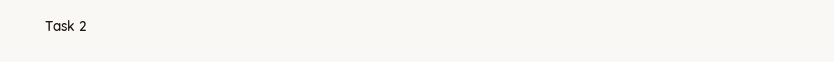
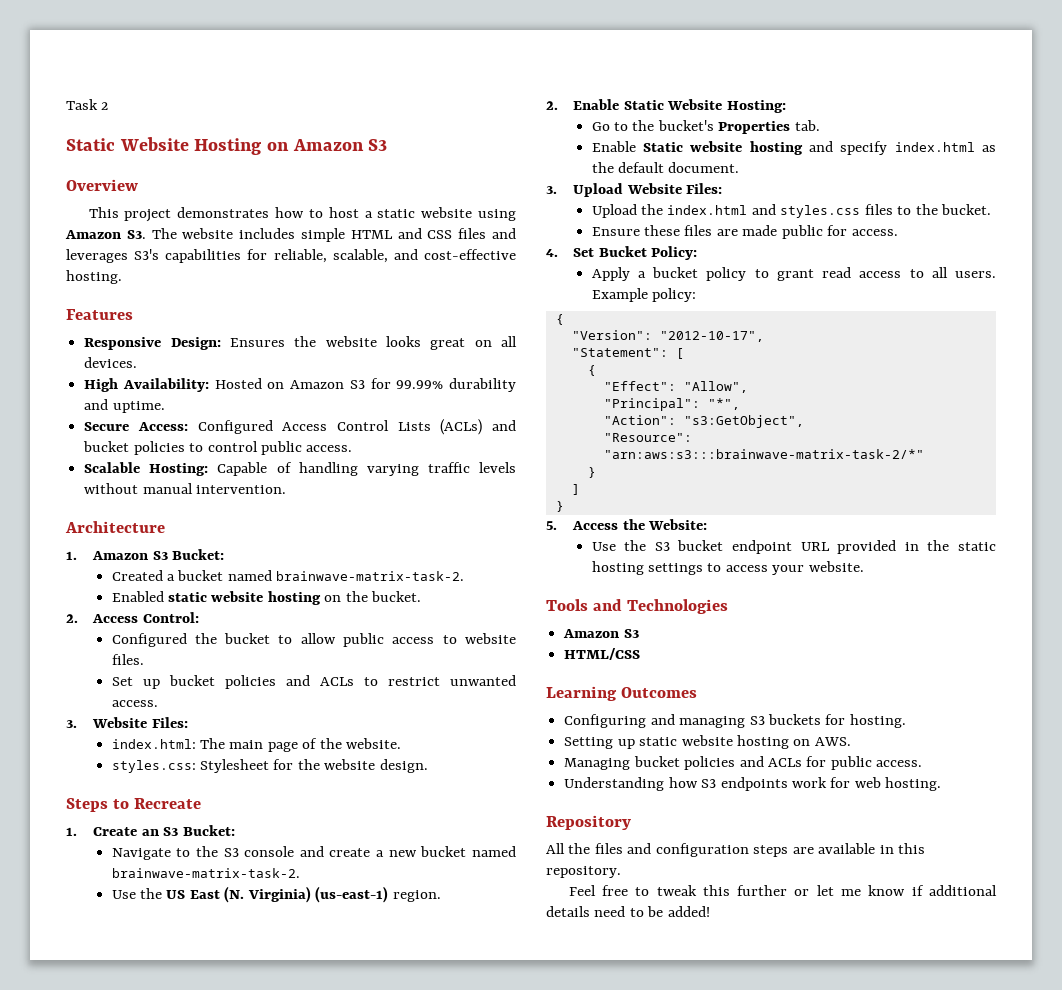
+ Static Website Hosting on Amazon S3
+ Overview
+ This project demonstrates how to host a static website using Amazon S3. The website includes simple HTML and CSS files and leverages S3's capabilities for reliable, scalable, and cost-effective hosting.
+ Features
+ Responsive Design: Ensures the website looks great on all devices.
+ High Availability: Hosted on Amazon S3 for 99.99% durability and uptime.
+ Secure Access: Configured Access Control Lists (ACLs) and bucket policies to control public access.
+ Scalable Hosting: Capable of handling varying traffic levels without manual intervention.
+ Architecture
+ 1. Amazon S3 Bucket:
+ Created a bucket named brainwave-matrix-task-2.
+ Enabled static website hosting on the bucket.
+ 2. Access Control:
+ Configured the bucket to allow public access to website files.
+ Set up bucket policies and ACLs to restrict unwanted access.
+ 3. Website Files:
+ index.html: The main page of the website.
+ styles.css: Stylesheet for the website design.
+ Steps to Recreate
+ 1. Create an S3 Bucket:
+ Navigate to the S3 console and create a new bucket named brainwave-matrix-task-2.
+ Use the US East (N. Virginia) (us-east-1) region.
+ 2. Enable Static Website Hosting:
+ Go to the bucket's Properties tab.
+ Enable Static website hosting and specify index.html as the default document.
+ 3. Upload Website Files:
+ Upload the index.html and styles.css files to the bucket.
+ Ensure these files are made public for access.
+ 4. Set Bucket Policy:
+ Apply a bucket policy to grant read access to all users. Example policy:
+ {
+ "Version": "2012-10-17",
+ "Statement": [
+ {
+ "Effect": "Allow",
+ "Principal": "*",
+ "Action": "s3:GetObject",
+ "Resource": "arn:aws:s3:::brainwave-matrix-task-2/*"
+ }
+ ]
+ }
+ 5. Access the Website:
+ Use the S3 bucket endpoint URL provided in the static hosting settings to access your website.
+ Tools and Technologies
+ Amazon S3
+ HTML/CSS
+ Learning Outcomes
+ Configuring and managing S3 buckets for hosting.
+ Setting up static website hosting on AWS.
+ Managing bucket policies and ACLs for public access.
+ Understanding how S3 endpoints work for web hosting.
+ Repository
+ All the files and configuration steps are available in this repository.
+ Feel free to tweak this further or let me know if additional details need to be added!

